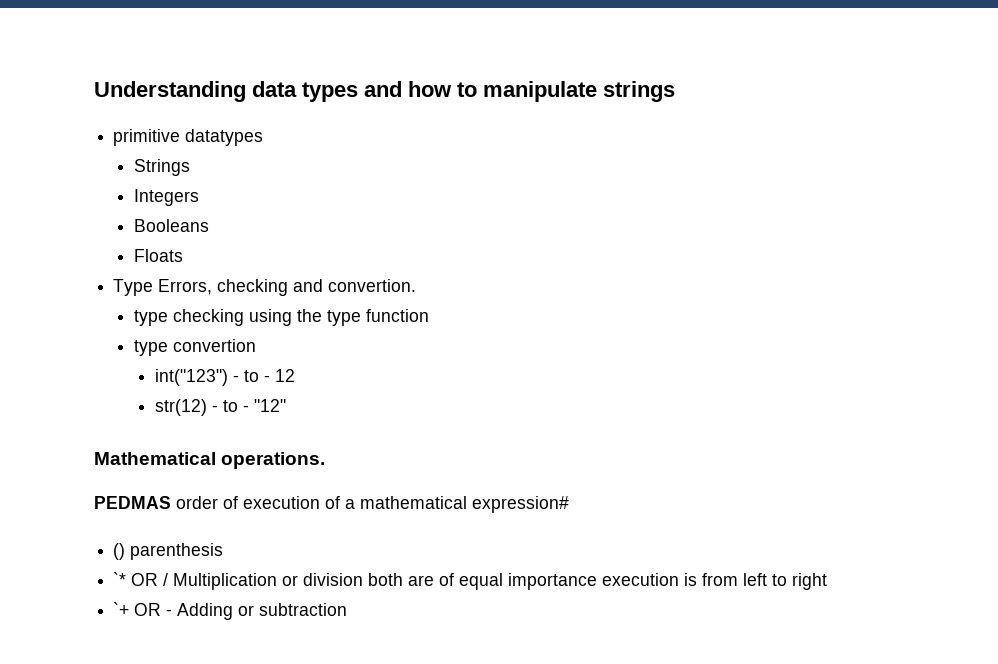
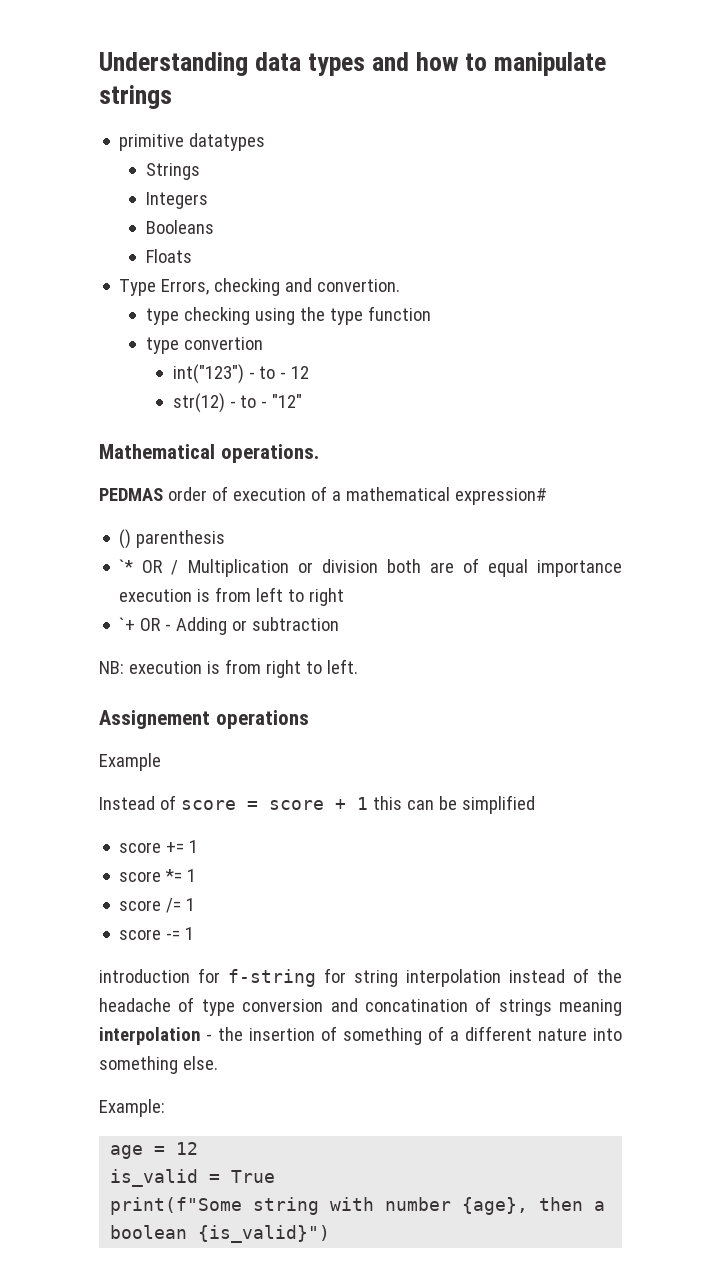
+ NB: execution is from right to left.
+ Assignement operations
+ Example
+ Instead of score = score + 1 this can be simplified
+ score += 1
+ score *= 1
+ score /= 1
+ score -= 1
+ introduction for f-string for string interpolation instead of the headache of type conversion and concatination of strings meaning interpolation - the insertion of something of a different nature into something else.
+ Example:
+ age = 12
+ is_valid = True
+ print(f"Some string with number {age}, then a boolean {is_valid}")

